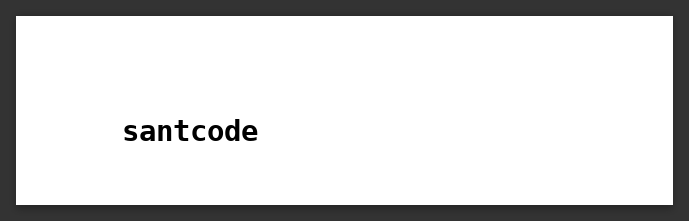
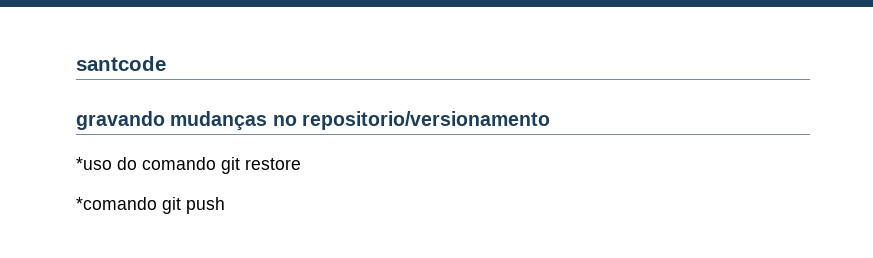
+ gravando mudanças no repositorio/versionamento
+ *uso do comando git restore
+ *comando git push

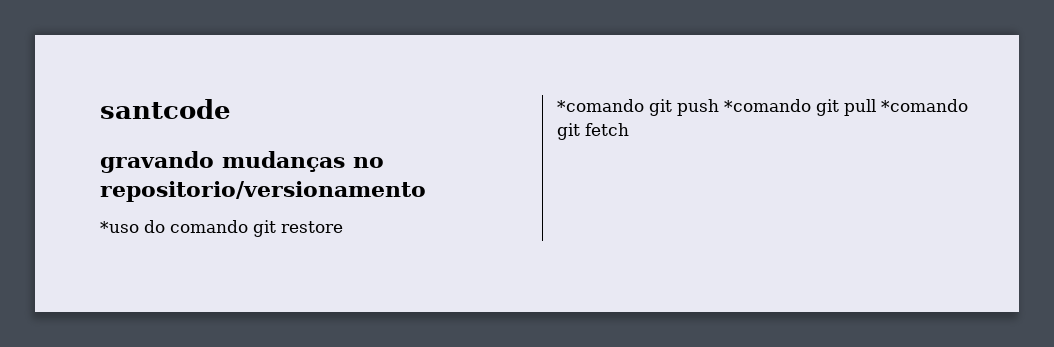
- *comando git push
+ *comando git push *comando git pull *comando git fetch

